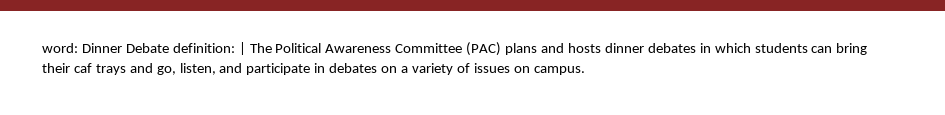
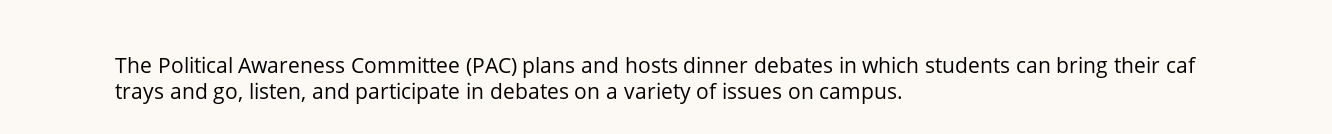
- word: Dinner Debate definition: | The Political Awareness Committee (PAC) plans and hosts dinner debates in which students can bring their caf trays and go, listen, and participate in debates on a variety of issues on campus.
+ The Political Awareness Committee (PAC) plans and hosts dinner debates in which students can bring their caf trays and go, listen, and participate in debates on a variety of issues on campus.

